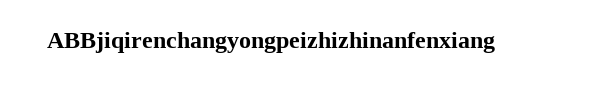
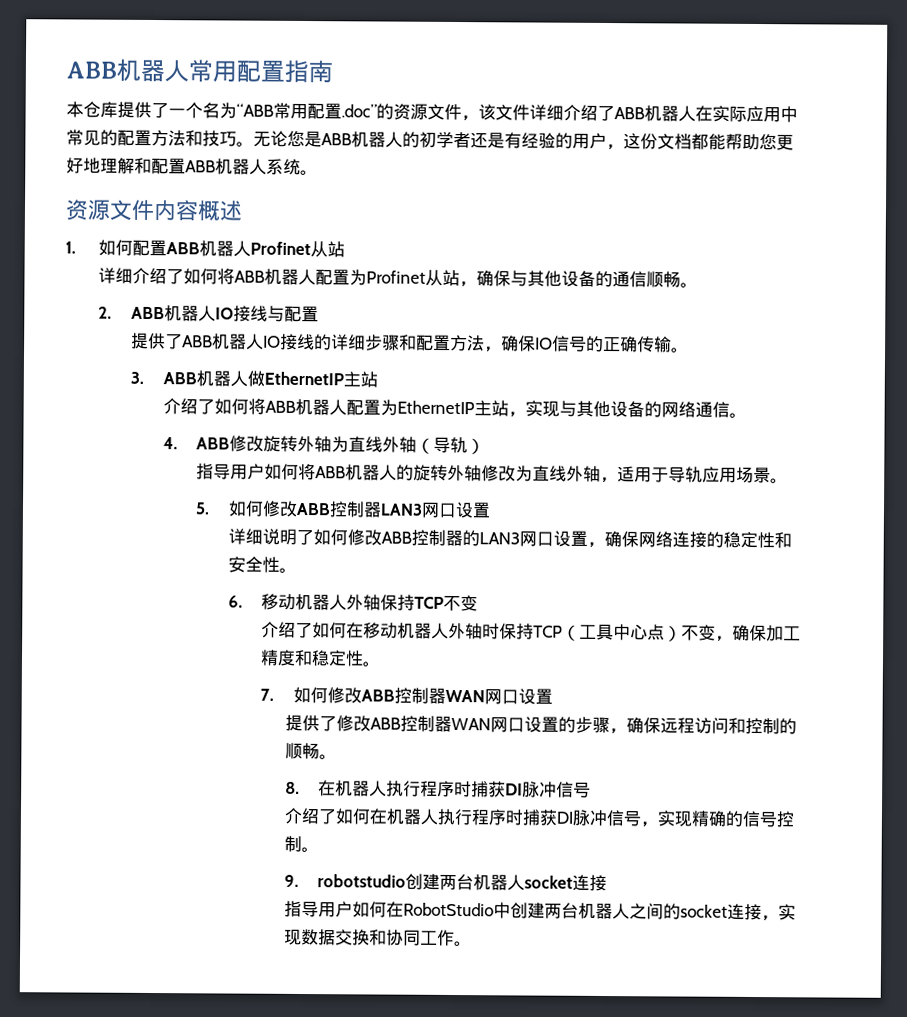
- ABBjiqirenchangyongpeizhizhinanfenxiang
+ ABB机器人常用配置指南
+ 本仓库提供了一个名为“ABB常用配置.doc”的资源文件，该文件详细介绍了ABB机器人在实际应用中常见的配置方法和技巧。无论您是ABB机器人的初学者还是有经验的用户，这份文档都能帮助您更好地理解和配置ABB机器人系统。
+ 资源文件内容概述
+ 1.如何配置ABB机器人Profinet从站
+ 详细介绍了如何将ABB机器人配置为Profinet从站，确保与其他设备的通信顺畅。
+ 2. ABB机器人IO接线与配置
+ 提供了ABB机器人IO接线的详细步骤和配置方法，确保IO信号的正确传输。
+ 3. ABB机器人做EthernetIP主站
+ 介绍了如何将ABB机器人配置为EthernetIP主站，实现与其他设备的网络通信。
+ 4. ABB修改旋转外轴为直线外轴（导轨）
+ 指导用户如何将ABB机器人的旋转外轴修改为直线外轴，适用于导轨应用场景。
+ 5.如何修改ABB控制器LAN3网口设置
+ 详细说明了如何修改ABB控制器的LAN3网口设置，确保网络连接的稳定性和安全性。
+ 6.移动机器人外轴保持TCP不变
+ 介绍了如何在移动机器人外轴时保持TCP（工具中心点）不变，确保加工精度和稳定性。
+ 7.如何修改ABB控制器WAN网口设置
+ 提供了修改ABB控制器WAN网口设置的步骤，确保远程访问和控制的顺畅。
+ 8.在机器人执行程序时捕获DI脉冲信号
+ 介绍了如何在机器人执行程序时捕获DI脉冲信号，实现精确的信号控制。
+ 9. robotstudio创建两台机器人socket连接
+ 指导用户如何在RobotStudio中创建两台机器人之间的socket连接，实现数据交换和协同工作。

